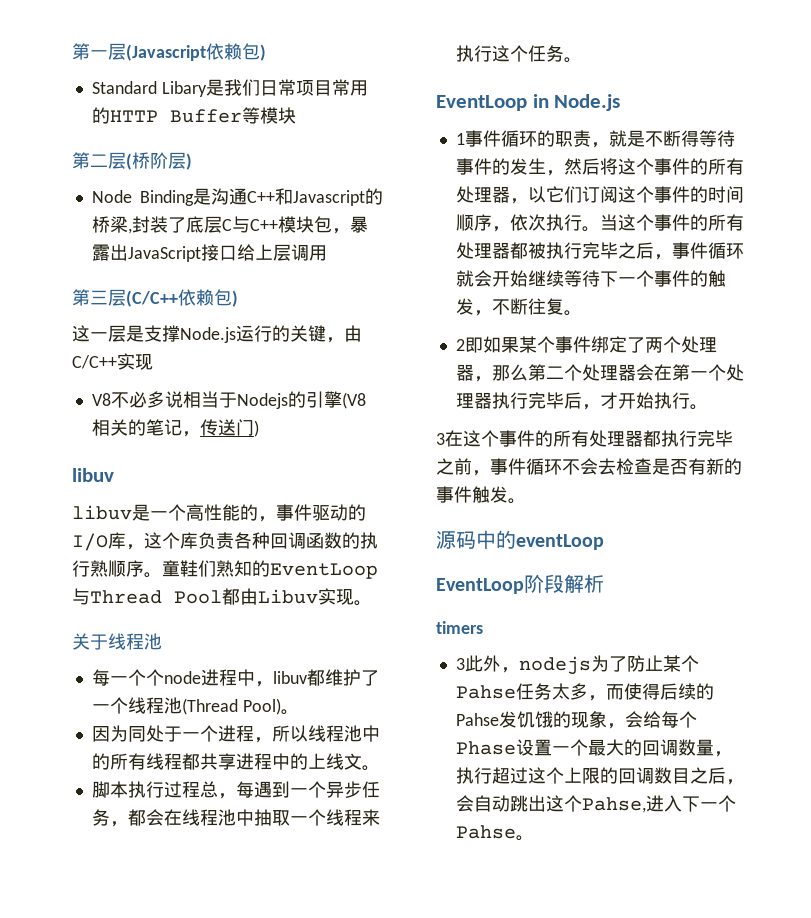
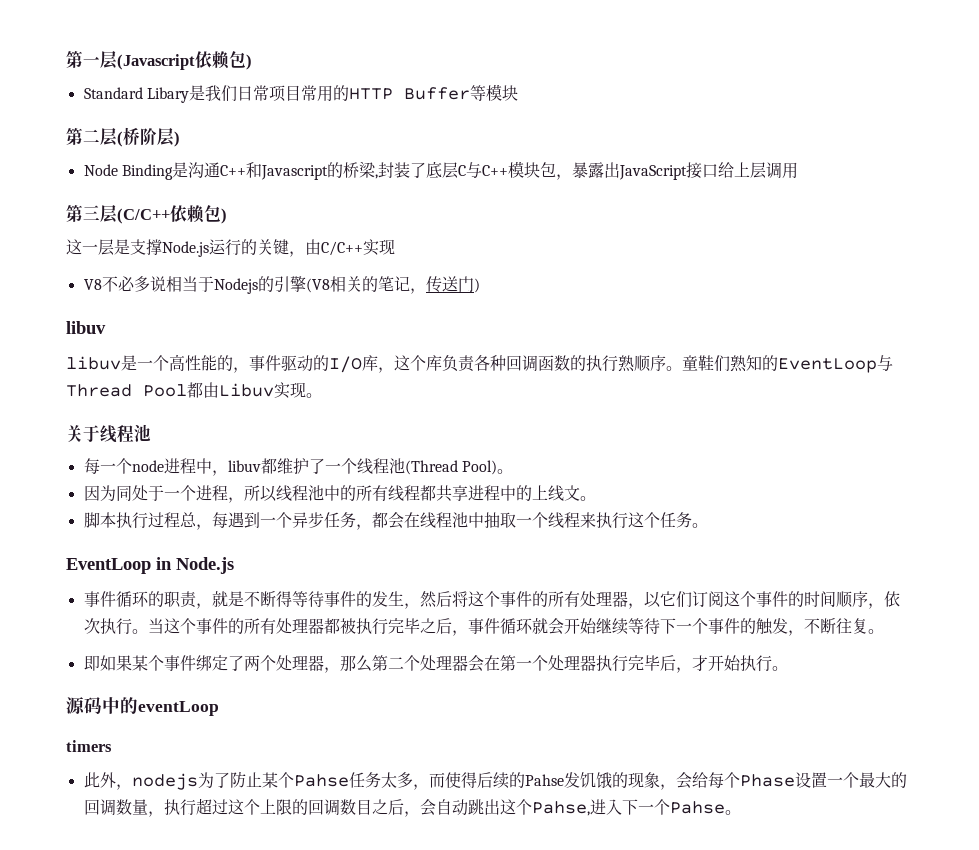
- 每一个个node进程中，libuv都维护了一个线程池(Thread Pool)。
+ 每一个node进程中，libuv都维护了一个线程池(Thread Pool)。
- 1事件循环的职责，就是不断得等待事件的发生，然后将这个事件的所有处理器，以它们订阅这个事件的时间顺序，依次执行。
+ 事件循环的职责，就是不断得等待事件的发生，然后将这个事件的所有处理器，以它们订阅这个事件的时间顺序，依次执行。
- 2即如果某个事件绑定了两个处理器，那么第二个处理器会在第一个处理器执行完毕后，才开始执行。
+ 即如果某个事件绑定了两个处理器，那么第二个处理器会在第一个处理器执行完毕后，才开始执行。
- 3在这个事件的所有处理器都执行完毕之前，事件循环不会去检查是否有新的事件触发。
- EventLoop阶段解析
- 3此外，nodejs为了防止某个Pahse任务太多，而使得后续的Pahse发饥饿的现象，会给每个Phase设置一个最大的回调数量，执行超过这个上限的回调数目之后，会自动跳出这个Pahse,进入下一个Pahse。
+ 此外，nodejs为了防止某个Pahse任务太多，而使得后续的Pahse发饥饿的现象，会给每个Phase设置一个最大的回调数量，执行超过这个上限的回调数目之后，会自动跳出这个Pahse,进入下一个Pahse。

